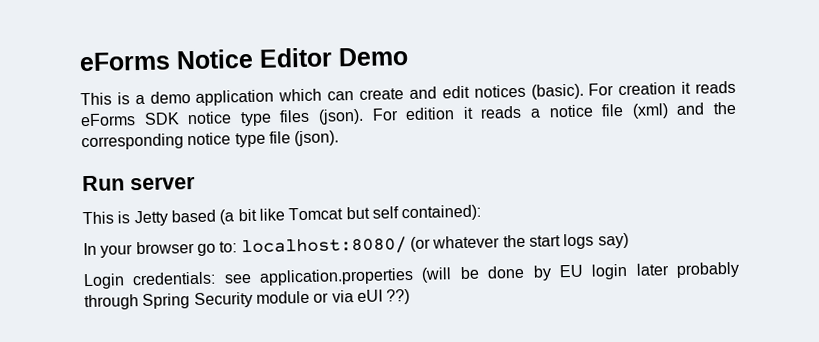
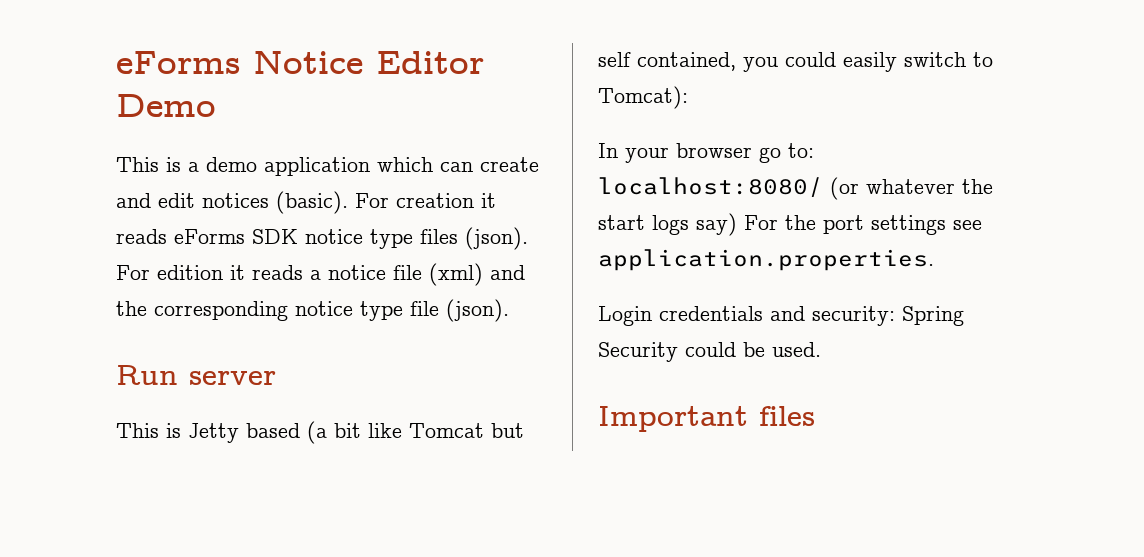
- This is Jetty based (a bit like Tomcat but self contained):
+ This is Jetty based (a bit like Tomcat but self contained, you could easily switch to Tomcat):
- In your browser go to: localhost:8080/ (or whatever the start logs say)
- Login credentials: see application.properties (will be done by EU login later probably through Spring Security module or via eUI ??)
+ In your browser go to: localhost:8080/ (or whatever the start logs say) For the port settings see application.properties.
+ Login credentials and security: Spring Security could be used.
+ Important files

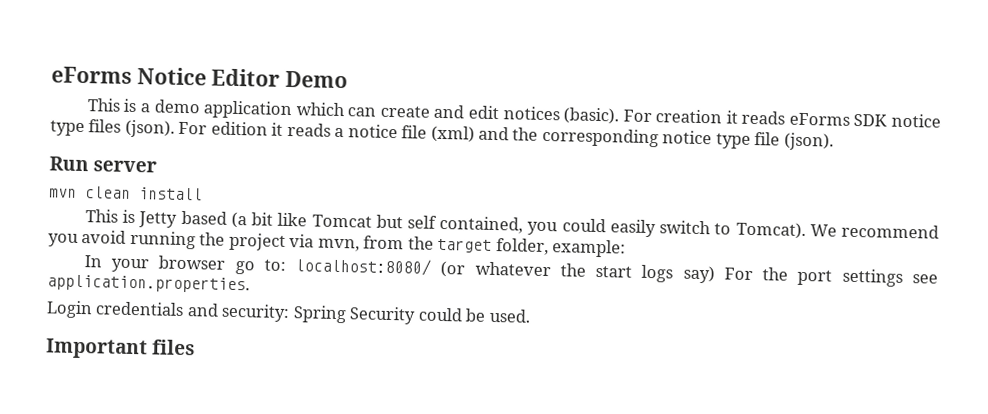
+ mvn clean install
- This is Jetty based (a bit like Tomcat but self contained, you could easily switch to Tomcat):
+ This is Jetty based (a bit like Tomcat but self contained, you could easily switch to Tomcat). We recommend you avoid running the project via mvn, from the target folder, example:

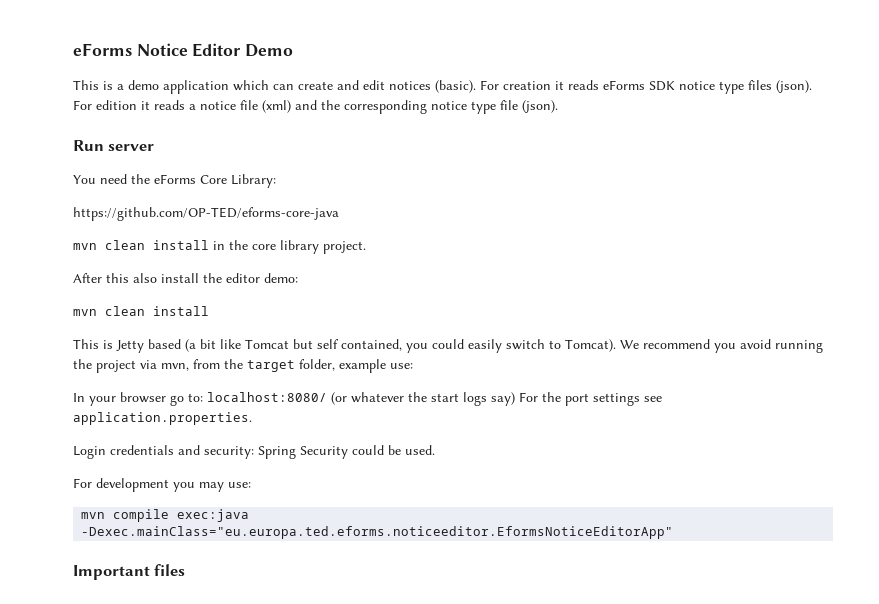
+ You need the eForms Core Library:
+ https://github.com/OP-TED/eforms-core-java
+ mvn clean install in the core library project.
+ After this also install the editor demo:
- We recommend you avoid running the project via mvn, from the target folder, example:
+ We recommend you avoid running the project via mvn, from the target folder, example use:
+ For development you may use:
+ mvn compile exec:java -Dexec.mainClass="eu.europa.ted.eforms.noticeeditor.EformsNoticeEditorApp"

